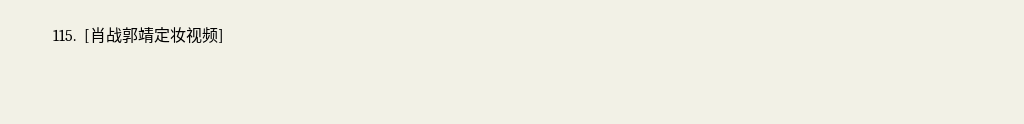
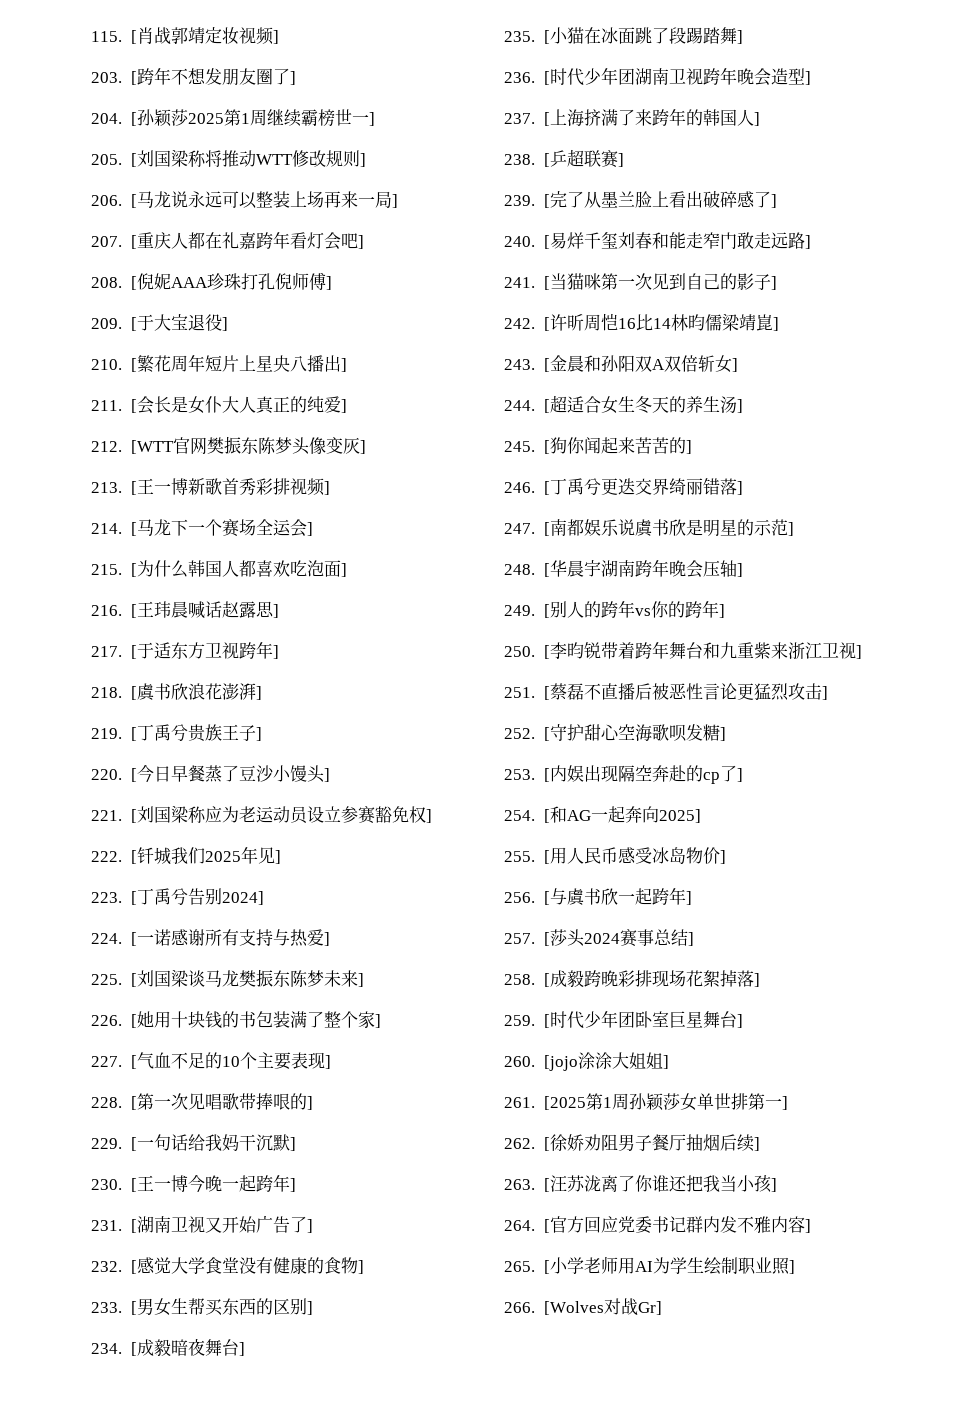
+ 203. [跨年不想发朋友圈了]
+ 204. [孙颖莎2025第1周继续霸榜世一]
+ 205. [刘国梁称将推动WTT修改规则]
+ 206. [马龙说永远可以整装上场再来一局]
+ 207. [重庆人都在礼嘉跨年看灯会吧]
+ 208. [倪妮AAA珍珠打孔倪师傅]
+ 209. [于大宝退役]
+ 210. [繁花周年短片上星央八播出]
+ 211. [会长是女仆大人真正的纯爱]
+ 212. [WTT官网樊振东陈梦头像变灰]
+ 213. [王一博新歌首秀彩排视频]
+ 214. [马龙下一个赛场全运会]
+ 215. [为什么韩国人都喜欢吃泡面]
+ 216. [王玮晨喊话赵露思]
+ 217. [于适东方卫视跨年]
+ 218. [虞书欣浪花澎湃]
+ 219. [丁禹兮贵族王子]
+ 220. [今日早餐蒸了豆沙小馒头]
+ 221. [刘国梁称应为老运动员设立参赛豁免权]
+ 222. [钎城我们2025年见]
+ 223. [丁禹兮告别2024]
+ 224. [一诺感谢所有支持与热爱]
+ 225. [刘国梁谈马龙樊振东陈梦未来]
+ 226. [她用十块钱的书包装满了整个家]
+ 227. [气血不足的10个主要表现]
+ 228. [第一次见唱歌带捧哏的]
+ 229. [一句话给我妈干沉默]
+ 230. [王一博今晚一起跨年]
+ 231. [湖南卫视又开始广告了]
+ 232. [感觉大学食堂没有健康的食物]
+ 233. [男女生帮买东西的区别]
+ 234. [成毅暗夜舞台]
+ 235. [小猫在冰面跳了段踢踏舞]
+ 236. [时代少年团湖南卫视跨年晚会造型]
+ 237. [上海挤满了来跨年的韩国人]
+ 238. [乒超联赛]
+ 239. [完了从墨兰脸上看出破碎感了]
+ 240. [易烊千玺刘春和能走窄门敢走远路]
+ 241. [当猫咪第一次见到自己的影子]
+ 242. [许昕周恺16比14林昀儒梁靖崑]
+ 243. [金晨和孙阳双A双倍斩女]
+ 244. [超适合女生冬天的养生汤]
+ 245. [狗你闻起来苦苦的]
+ 246. [丁禹兮更迭交界绮丽错落]
+ 247. [南都娱乐说虞书欣是明星的示范]
+ 248. [华晨宇湖南跨年晚会压轴]
+ 249. [别人的跨年vs你的跨年]
+ 250. [李昀锐带着跨年舞台和九重紫来浙江卫视]
+ 251. [蔡磊不直播后被恶性言论更猛烈攻击]
+ 252. [守护甜心空海歌呗发糖]
+ 253. [内娱出现隔空奔赴的cp了]
+ 254. [和AG一起奔向2025]
+ 255. [用人民币感受冰岛物价]
+ 256. [与虞书欣一起跨年]
+ 257. [莎头2024赛事总结]
+ 258. [成毅跨晚彩排现场花絮掉落]
+ 259. [时代少年团卧室巨星舞台]
+ 260. [jojo涂涂大姐姐]
+ 261. [2025第1周孙颖莎女单世排第一]
+ 262. [徐娇劝阻男子餐厅抽烟后续]
+ 263. [汪苏泷离了你谁还把我当小孩]
+ 264. [官方回应党委书记群内发不雅内容]
+ 265. [小学老师用AI为学生绘制职业照]
+ 266. [Wolves对战Gr]

